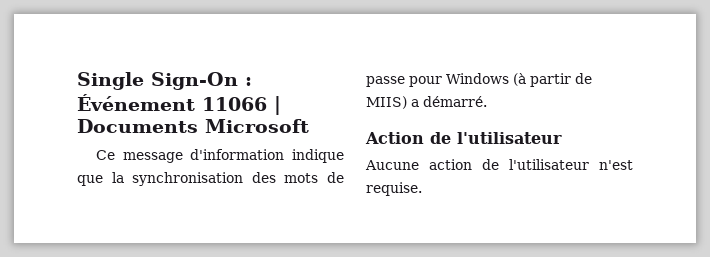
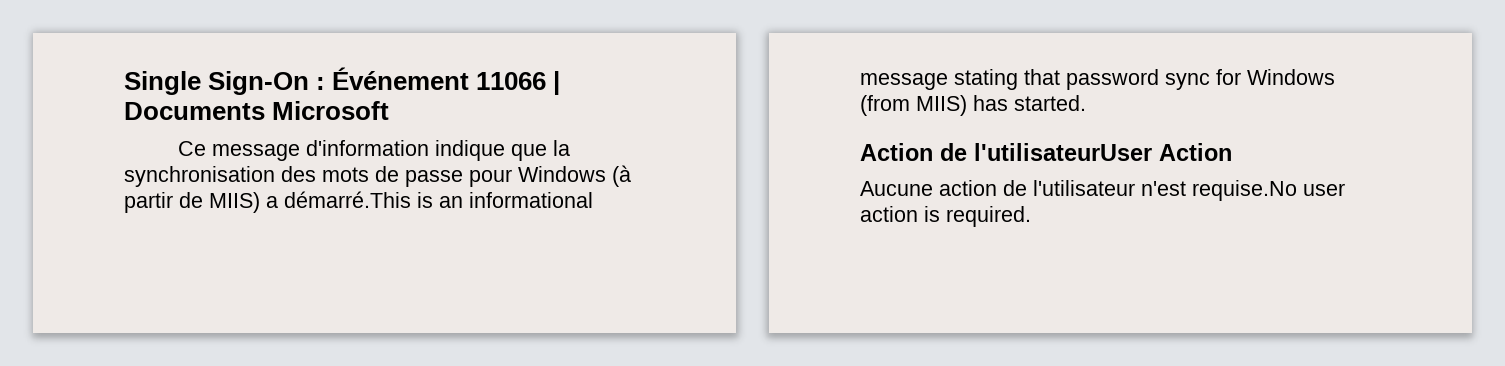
- Ce message d'information indique que la synchronisation des mots de passe pour Windows (à partir de MIIS) a démarré.
+ Ce message d'information indique que la synchronisation des mots de passe pour Windows (à partir de MIIS) a démarré.This is an informational message stating that password sync for Windows (from MIIS) has started.
- Action de l'utilisateur
+ Action de l'utilisateurUser Action
- Aucune action de l'utilisateur n'est requise.
+ Aucune action de l'utilisateur n'est requise.No user action is required.

